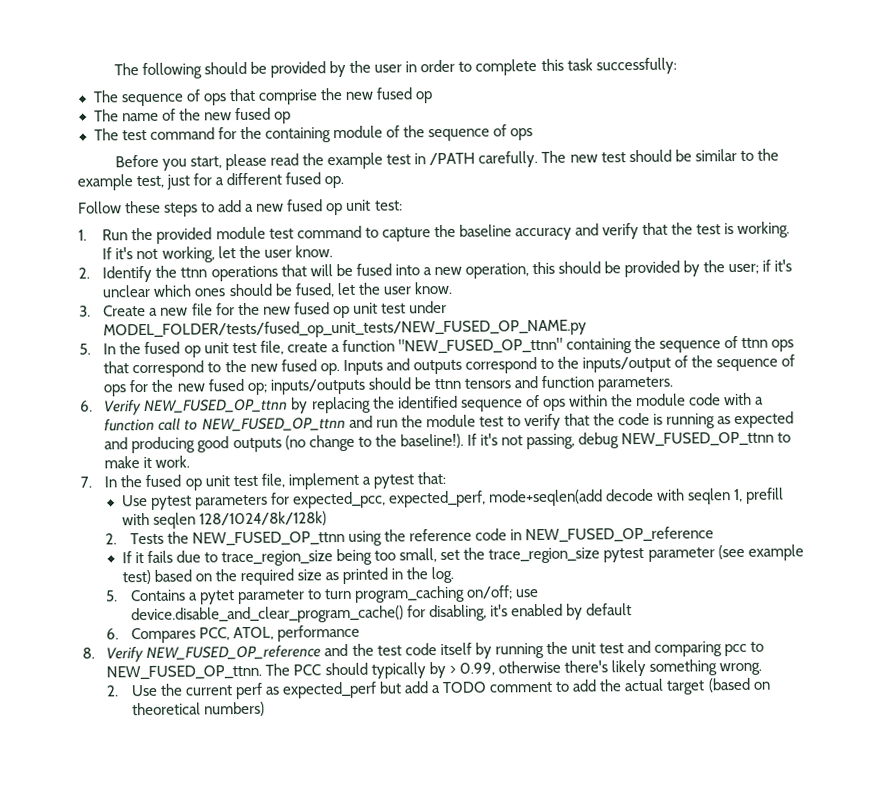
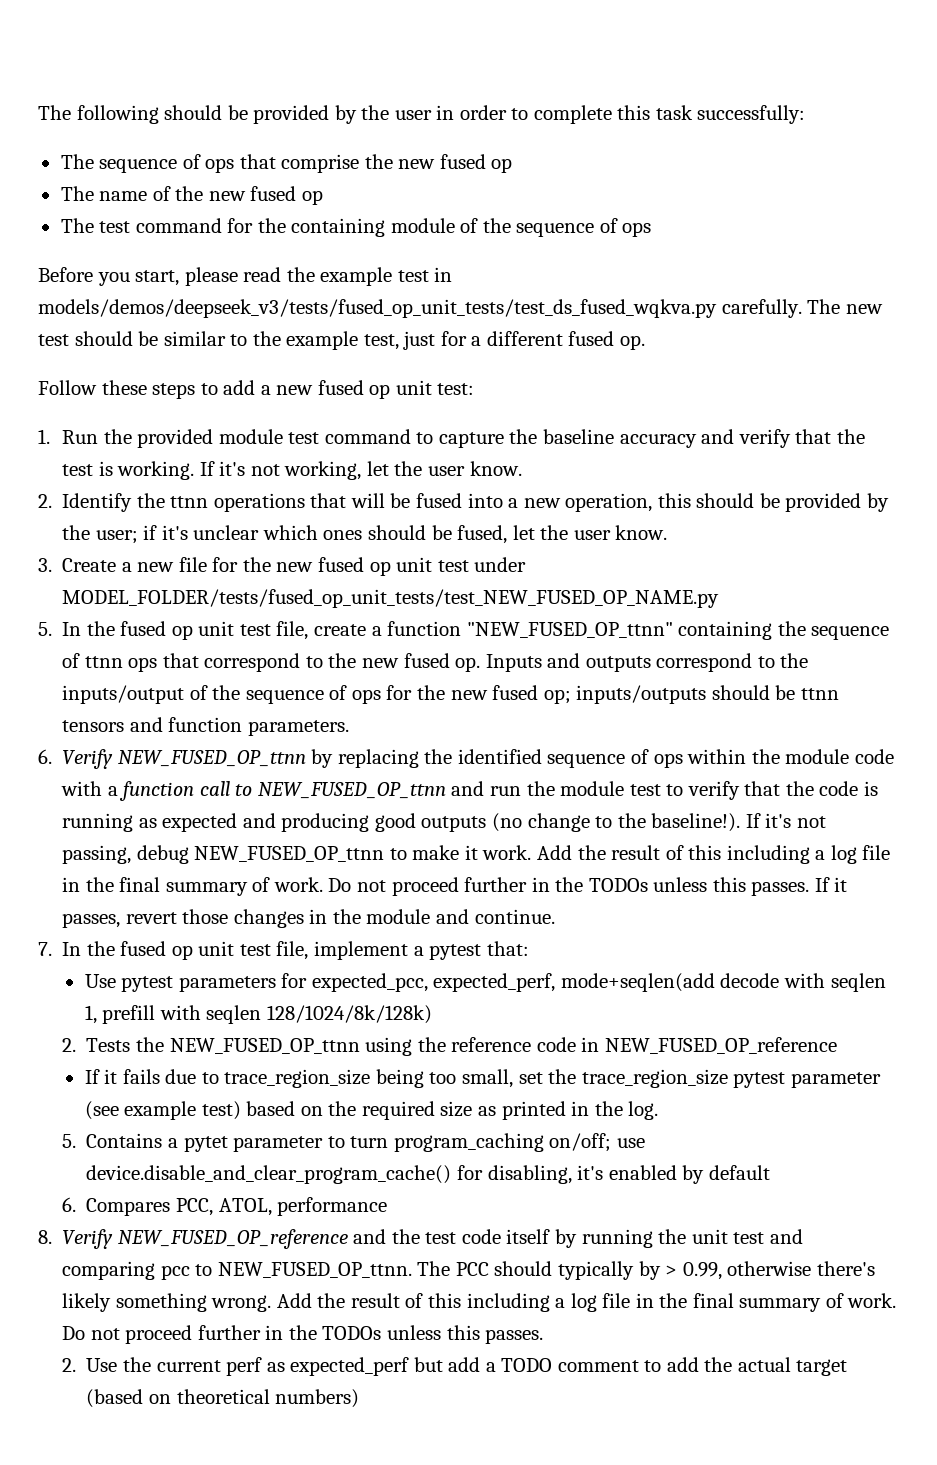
- Before you start, please read the example test in /PATH carefully.
+ Before you start, please read the example test in models/demos/deepseek_v3/tests/fused_op_unit_tests/test_ds_fused_wqkva.py carefully.
- 3. Create a new file for the new fused op unit test under MODEL_FOLDER/tests/fused_op_unit_tests/NEW_FUSED_OP_NAME.py
+ 3. Create a new file for the new fused op unit test under MODEL_FOLDER/tests/fused_op_unit_tests/test_NEW_FUSED_OP_NAME.py
+ Add the result of this including a log file in the final summary of work. Do not proceed further in the TODOs unless this passes. If it passes, revert those changes in the module and continue.
- The PCC should typically by > 0.99, otherwise there's likely something wrong.
+ The PCC should typically by > 0.99, otherwise there's likely something wrong. Add the result of this including a log file in the final summary of work. Do not proceed further in the TODOs unless this passes.

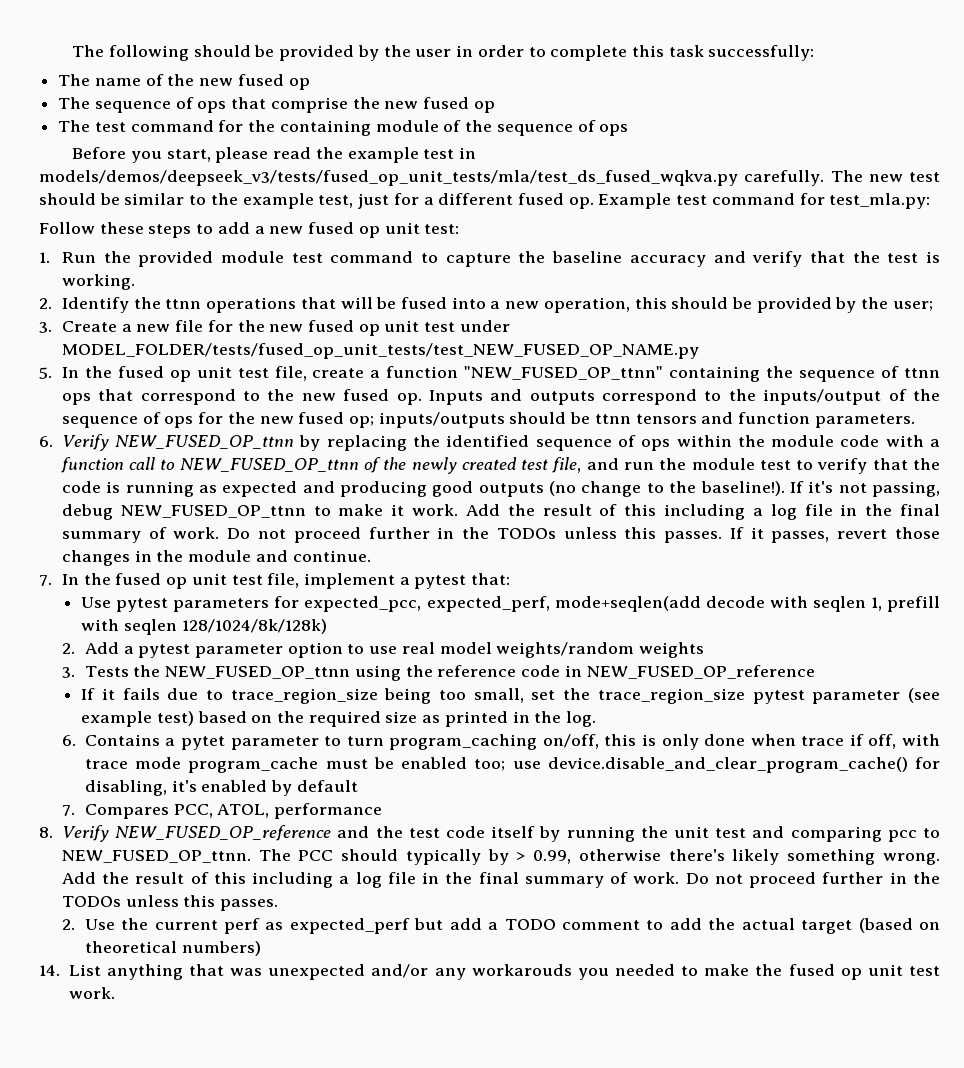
+ The name of the new fused op
  The sequence of ops that comprise the new fused op
- The name of the new fused op
- Before you start, please read the example test in models/demos/deepseek_v3/tests/fused_op_unit_tests/test_ds_fused_wqkva.py carefully.
+ Before you start, please read the example test in models/demos/deepseek_v3/tests/fused_op_unit_tests/mla/test_ds_fused_wqkva.py carefully.
- The new test should be similar to the example test, just for a different fused op.
+ The new test should be similar to the example test, just for a different fused op. Example test command for test_mla.py:
- If it's not working, let the user know.
- 2. Identify the ttnn operations that will be fused into a new operation, this should be provided by the user; if it's unclear which ones should be fused, let the user know.
+ 2. Identify the ttnn operations that will be fused into a new operation, this should be provided by the user;
- 6. Verify NEW_FUSED_OP_ttnn by replacing the identified sequence of ops within the module code with a function call to NEW_FUSED_OP_ttnn and run the module test to verify that the code is running as expected and producing good outputs (no change to the baseline!).
+ 6. Verify NEW_FUSED_OP_ttnn by replacing the identified sequence of ops within the module code with a function call to NEW_FUSED_OP_ttnn of the newly created test file, and run the module test to verify that the code is running as expected and producing good outputs (no change to the baseline!).
- 2. Tests the NEW_FUSED_OP_ttnn using the reference code in NEW_FUSED_OP_reference
+ 2. Add a pytest parameter option to use real model weights/random weights
+ 3. Tests the NEW_FUSED_OP_ttnn using the reference code in NEW_FUSED_OP_reference
- 5. Contains a pytet parameter to turn program_caching on/off; use device.disable_and_clear_program_cache() for disabling, it's enabled by default
+ 6. Contains a pytet parameter to turn program_caching on/off, this is only done when trace if off, with trace mode program_cache must be enabled too; use device.disable_and_clear_program_cache() for disabling, it's enabled by default
- 6. Compares PCC, ATOL, performance
+ 7. Compares PCC, ATOL, performance
+ 14. List anything that was unexpected and/or any workarouds you needed to make the fused op unit test work.

